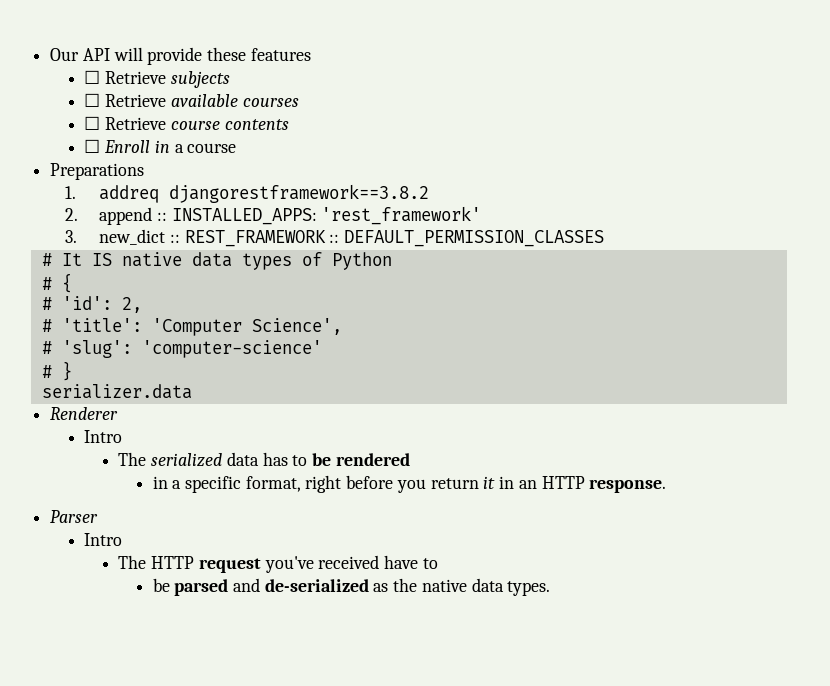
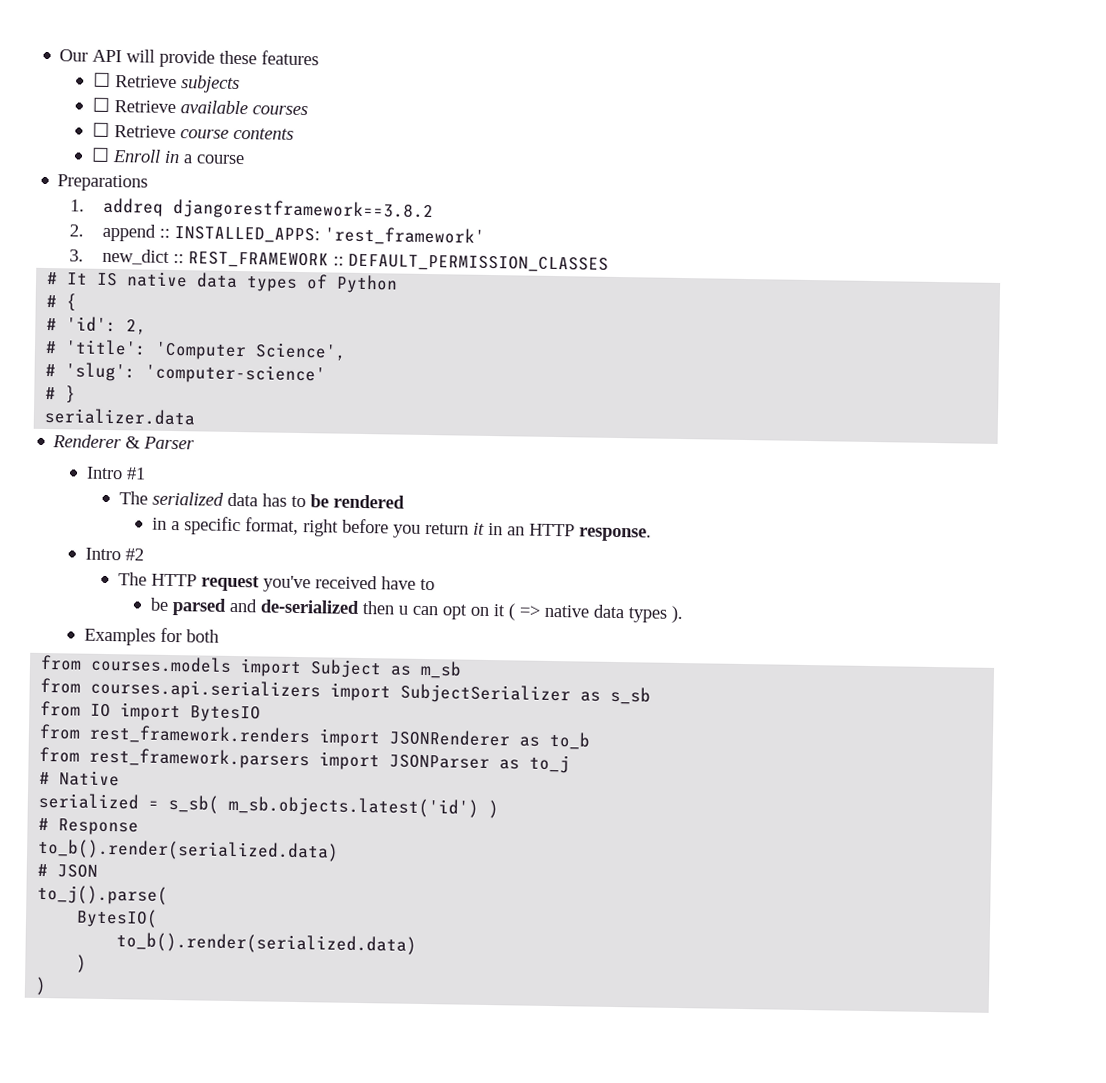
- Renderer
- Intro
+ Renderer & Parser
+ Intro #1
- Parser
- Intro
+ Intro #2
- be parsed and de-serialized as the native data types.
+ be parsed and de-serialized then u can opt on it ( => native data types ).
+ Examples for both
+ from courses.models import Subject as m_sb
+ from courses.api.serializers import SubjectSerializer as s_sb
+ from IO import BytesIO
+ from rest_framework.renders import JSONRenderer as to_b
+ from rest_framework.parsers import JSONParser as to_j
+ # Native
+ serialized = s_sb( m_sb.objects.latest('id') )
+ # Response
+ to_b().render(serialized.data)
+ # JSON
+ to_j().parse(
+ BytesIO(
+ to_b().render(serialized.data)
+ )
+ )

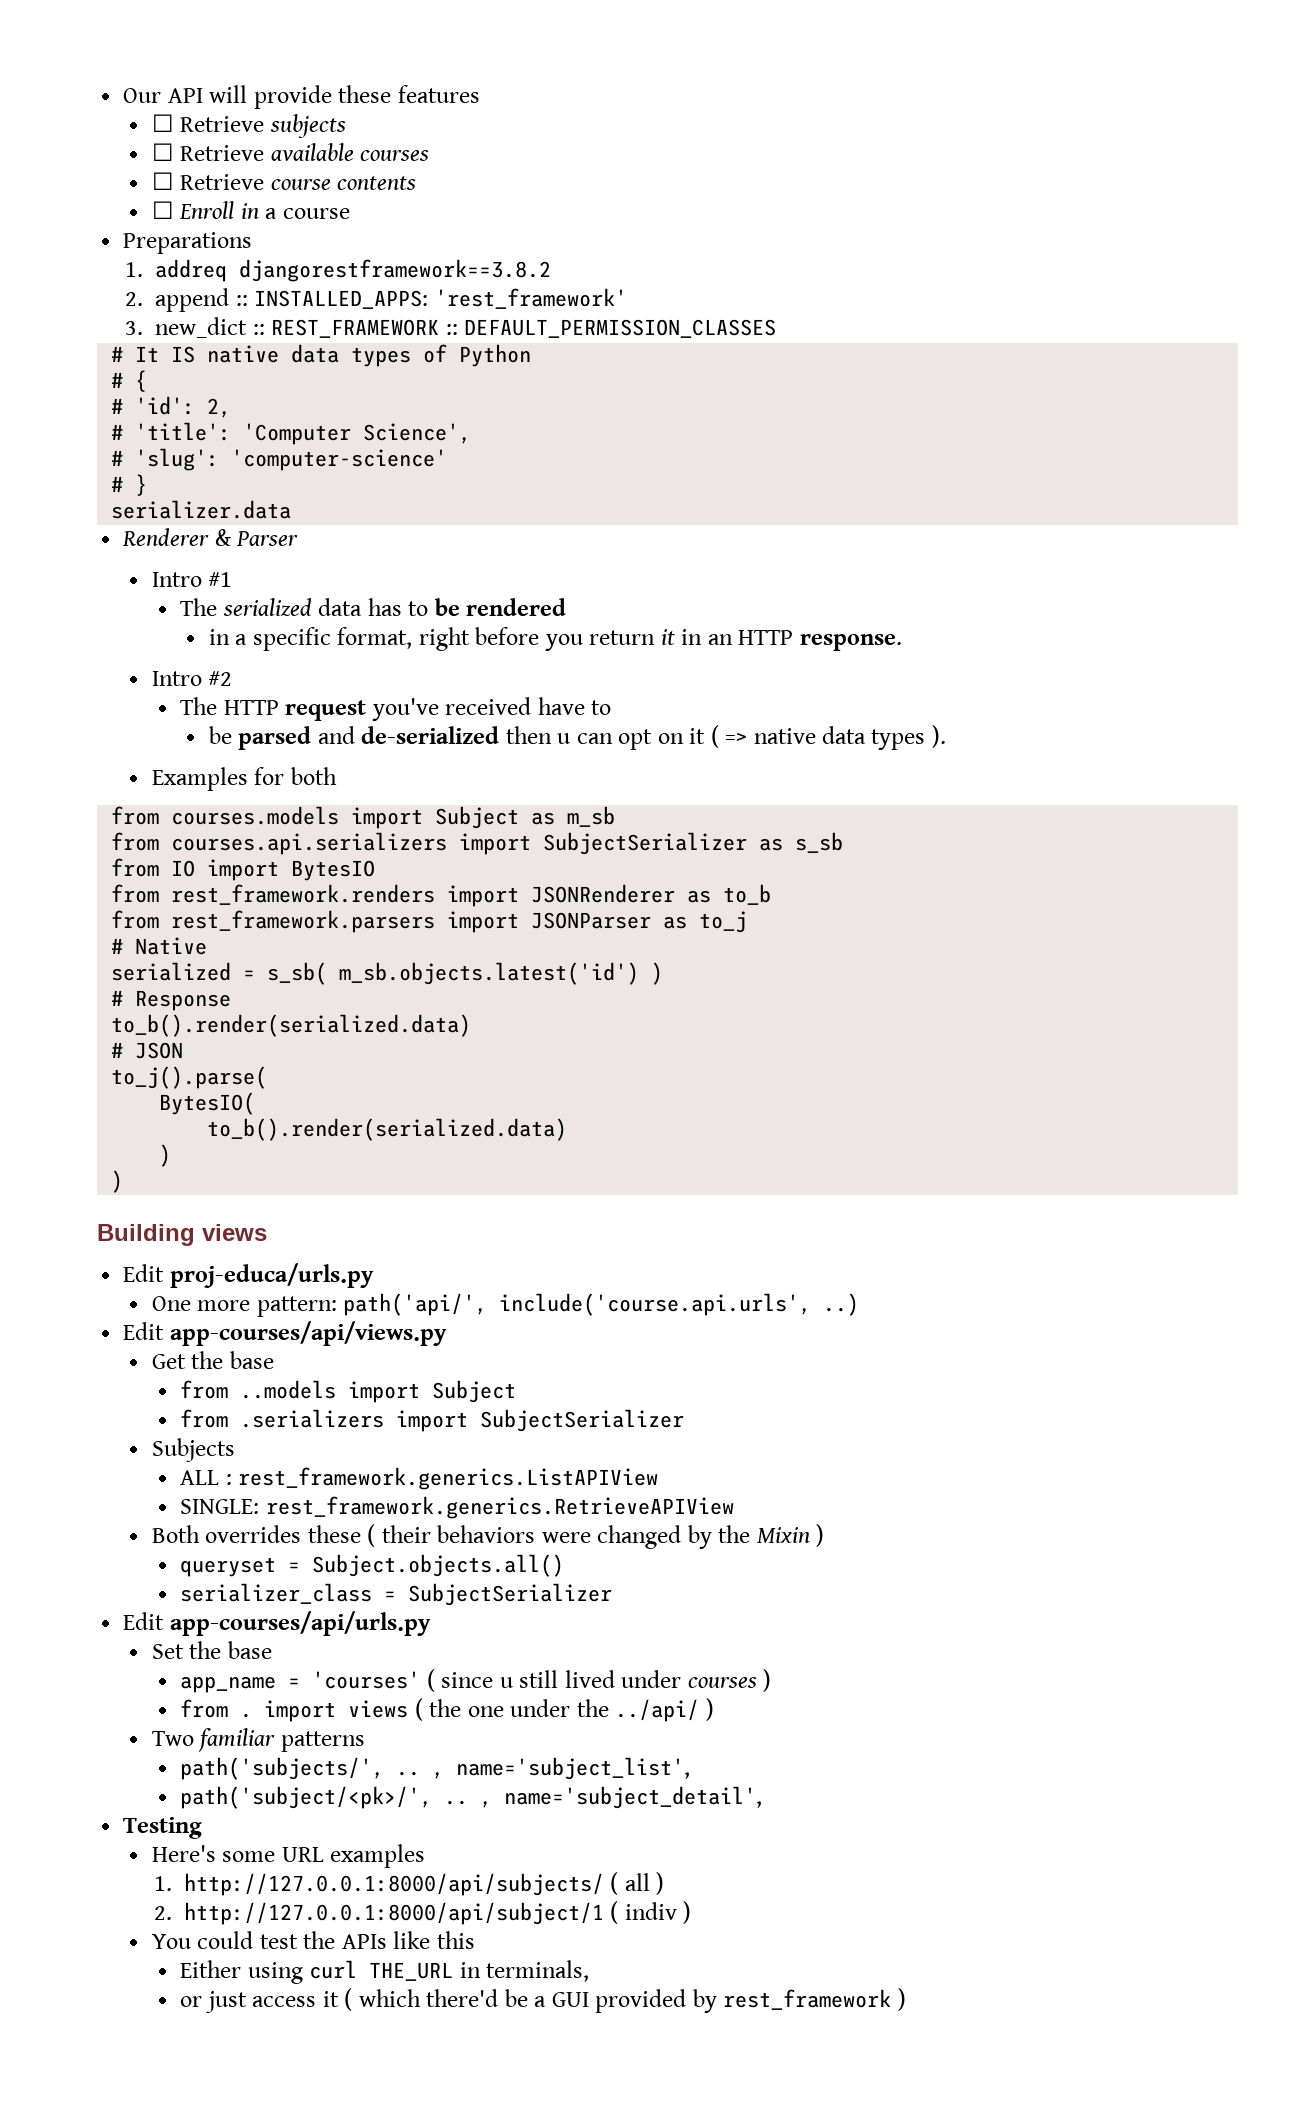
+ Building views
+ Edit proj-educa/urls.py
+ One more pattern: path('api/', include('course.api.urls', ..)
+ Edit app-courses/api/views.py
+ Get the base
+ from ..models import Subject
+ from .serializers import SubjectSerializer
+ Subjects
+ ALL : rest_framework.generics.ListAPIView
+ SINGLE: rest_framework.generics.RetrieveAPIView
+ Both overrides these ( their behaviors were changed by the Mixin )
+ queryset = Subject.objects.all()
+ serializer_class = SubjectSerializer
+ Edit app-courses/api/urls.py
+ Set the base
+ app_name = 'courses' ( since u still lived under courses )
+ from . import views ( the one under the ../api/ )
+ Two familiar patterns
+ path('subjects/', .. , name='subject_list',
+ path('subject/<pk>/', .. , name='subject_detail',
+ Testing
+ Here's some URL examples
+ 1. http://127.0.0.1:8000/api/subjects/ ( all )
+ 2. http://127.0.0.1:8000/api/subject/1 ( indiv )
+ You could test the APIs like this
+ Either using curl THE_URL in terminals,
+ or just access it ( which there'd be a GUI provided by rest_framework )

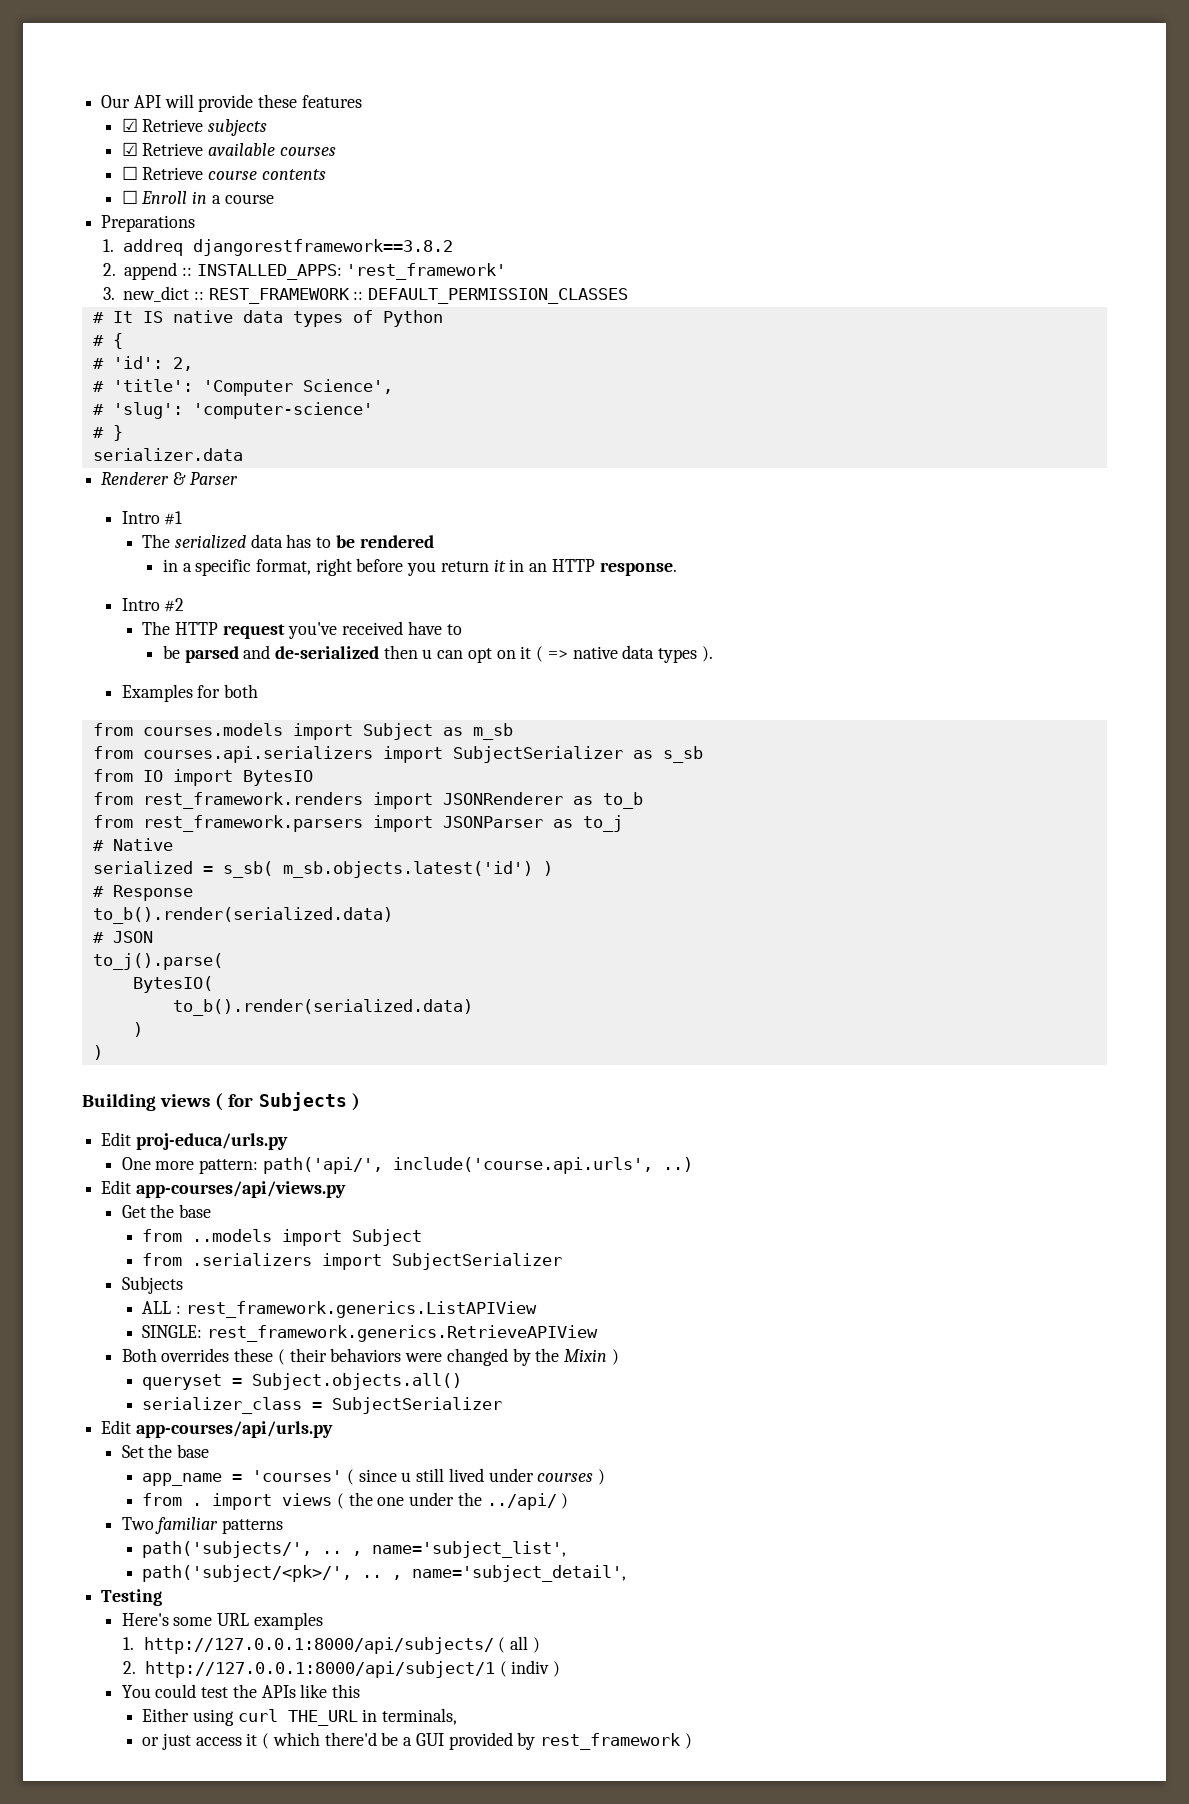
- ☐ Retrieve subjects
+ ☑ Retrieve subjects
- ☐ Retrieve available courses
+ ☑ Retrieve available courses
- Building views
+ Building views ( for Subjects )

